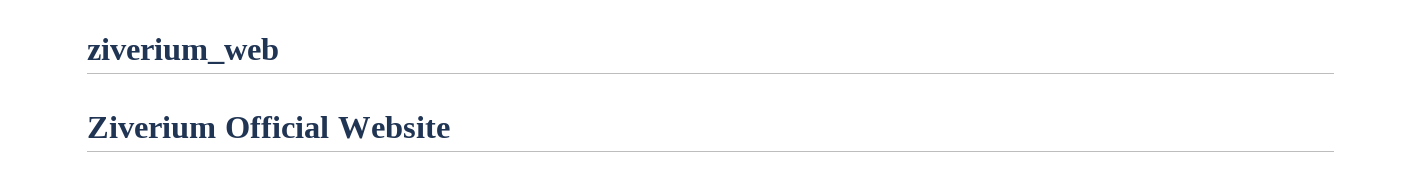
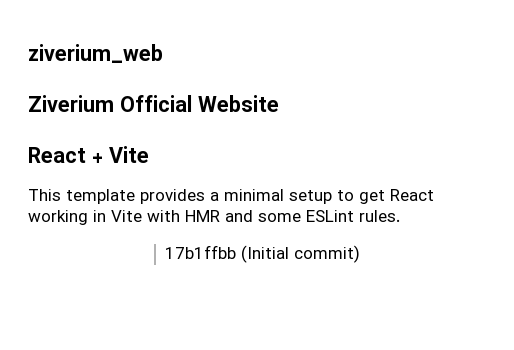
+ React + Vite
+ This template provides a minimal setup to get React working in Vite with HMR and some ESLint rules.
+ 17b1ffbb (Initial commit)

